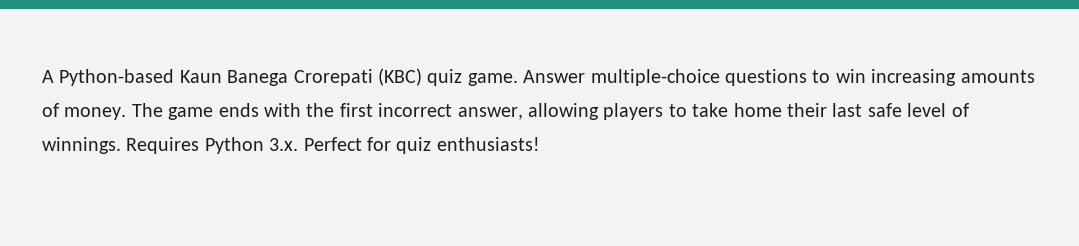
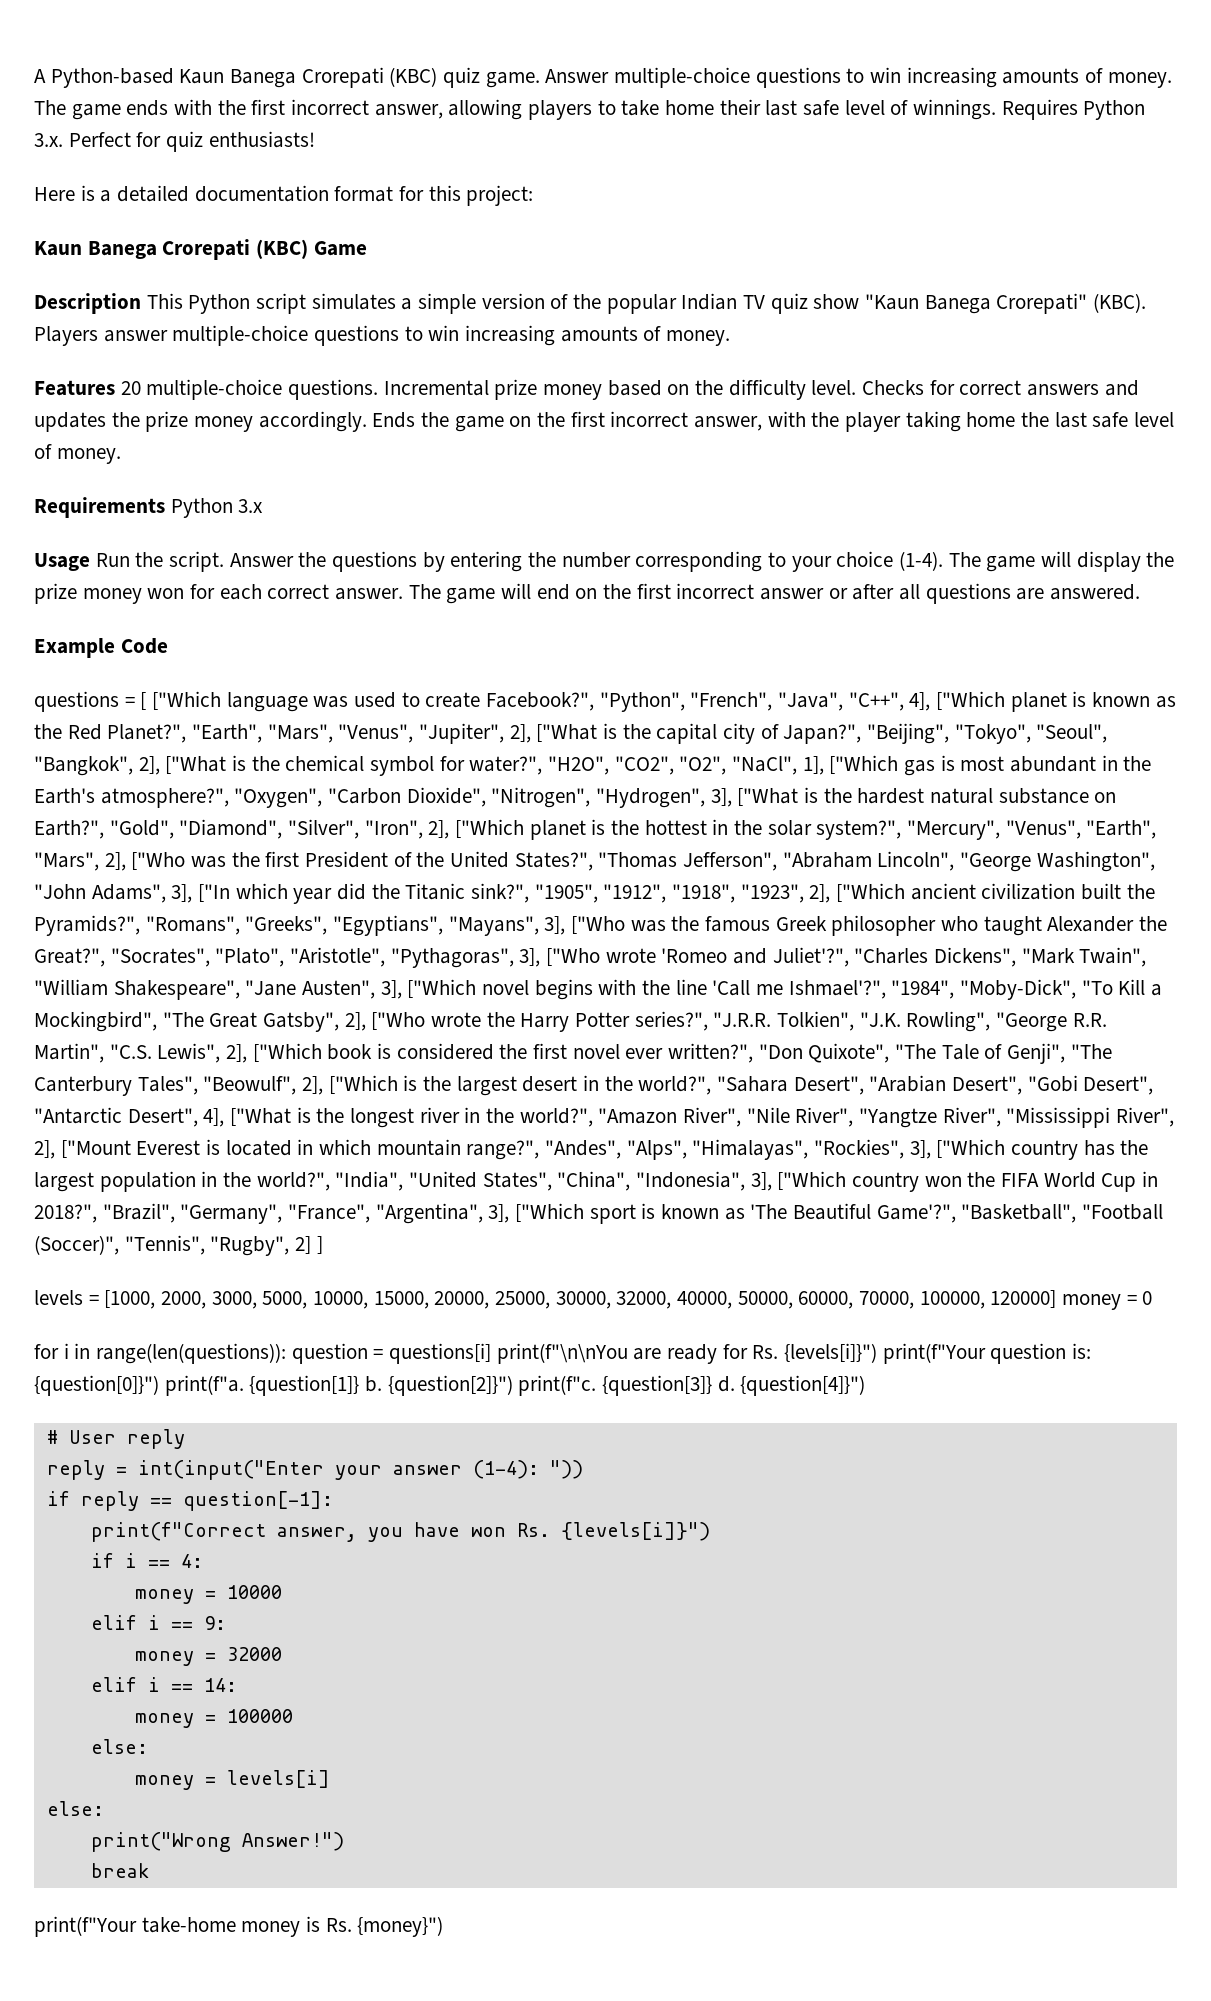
+ Here is a detailed documentation format for this project:
+ Kaun Banega Crorepati (KBC) Game
+ Description This Python script simulates a simple version of the popular Indian TV quiz show "Kaun Banega Crorepati" (KBC). Players answer multiple-choice questions to win increasing amounts of money.
+ Features 20 multiple-choice questions. Incremental prize money based on the difficulty level. Checks for correct answers and updates the prize money accordingly. Ends the game on the first incorrect answer, with the player taking home the last safe level of money.
+ Requirements Python 3.x
+ Usage Run the script. Answer the questions by entering the number corresponding to your choice (1-4). The game will display the prize money won for each correct answer. The game will end on the first incorrect answer or after all questions are answered.
+ Example Code
+ questions = [ ["Which language was used to create Facebook?", "Python", "French", "Java", "C++", 4], ["Which planet is known as the Red Planet?", "Earth", "Mars", "Venus", "Jupiter", 2], ["What is the capital city of Japan?", "Beijing", "Tokyo", "Seoul", "Bangkok", 2], ["What is the chemical symbol for water?", "H2O", "CO2", "O2", "NaCl", 1], ["Which gas is most abundant in the Earth's atmosphere?", "Oxygen", "Carbon Dioxide", "Nitrogen", "Hydrogen", 3], ["What is the hardest natural substance on Earth?", "Gold", "Diamond", "Silver", "Iron", 2], ["Which planet is the hottest in the solar system?", "Mercury", "Venus", "Earth", "Mars", 2], ["Who was the first President of the United States?", "Thomas Jefferson", "Abraham Lincoln", "George Washington", "John Adams", 3], ["In which year did the Titanic sink?", "1905", "1912", "1918", "1923", 2], ["Which ancient civilization built the Pyramids?", "Romans", "Greeks", "Egyptians", "Mayans", 3], ["Who was the famous Greek philosopher who taught Alexander the Great?", "Socrates", "Plato", "Aristotle", "Pythagoras", 3], ["Who wrote 'Romeo and Juliet'?", "Charles Dickens", "Mark Twain", "William Shakespeare", "Jane Austen", 3], ["Which novel begins with the line 'Call me Ishmael'?", "1984", "Moby-Dick", "To Kill a Mockingbird", "The Great Gatsby", 2], ["Who wrote the Harry Potter series?", "J.R.R. Tolkien", "J.K. Rowling", "George R.R. Martin", "C.S. Lewis", 2], ["Which book is considered the first novel ever written?", "Don Quixote", "The Tale of Genji", "The Canterbury Tales", "Beowulf", 2], ["Which is the largest desert in the world?", "Sahara Desert", "Arabian Desert", "Gobi Desert", "Antarctic Desert", 4], ["What is the longest river in the world?", "Amazon River", "Nile River", "Yangtze River", "Mississippi River", 2], ["Mount Everest is located in which mountain range?", "Andes", "Alps", "Himalayas", "Rockies", 3], ["Which country has the largest population in the world?", "India", "United States", "China", "Indonesia", 3], ["Which country won the FIFA World Cup in 2018?", "Brazil", "Germany", "France", "Argentina", 3], ["Which sport is known as 'The Beautiful Game'?", "Basketball", "Football (Soccer)", "Tennis", "Rugby", 2] ]
+ levels = [1000, 2000, 3000, 5000, 10000, 15000, 20000, 25000, 30000, 32000, 40000, 50000, 60000, 70000, 100000, 120000] money = 0
+ for i in range(len(questions)): question = questions[i] print(f"\n\nYou are ready for Rs. {levels[i]}") print(f"Your question is: {question[0]}") print(f"a. {question[1]} b. {question[2]}") print(f"c. {question[3]} d. {question[4]}")
+ # User reply
+ reply = int(input("Enter your answer (1-4): "))
+ if reply == question[-1]:
+ print(f"Correct answer, you have won Rs. {levels[i]}")
+ if i == 4:
+ money = 10000
+ elif i == 9:
+ money = 32000
+ elif i == 14:
+ money = 100000
+ else:
+ money = levels[i]
+ else:
+ print("Wrong Answer!")
+ break
+ print(f"Your take-home money is Rs. {money}")

